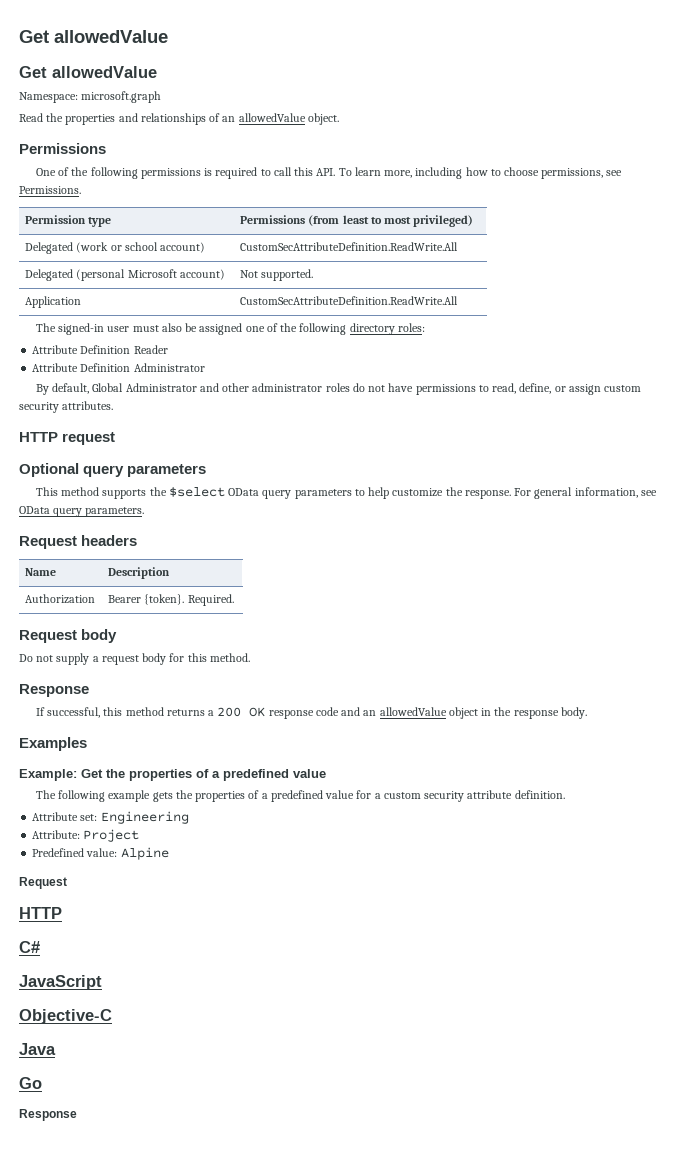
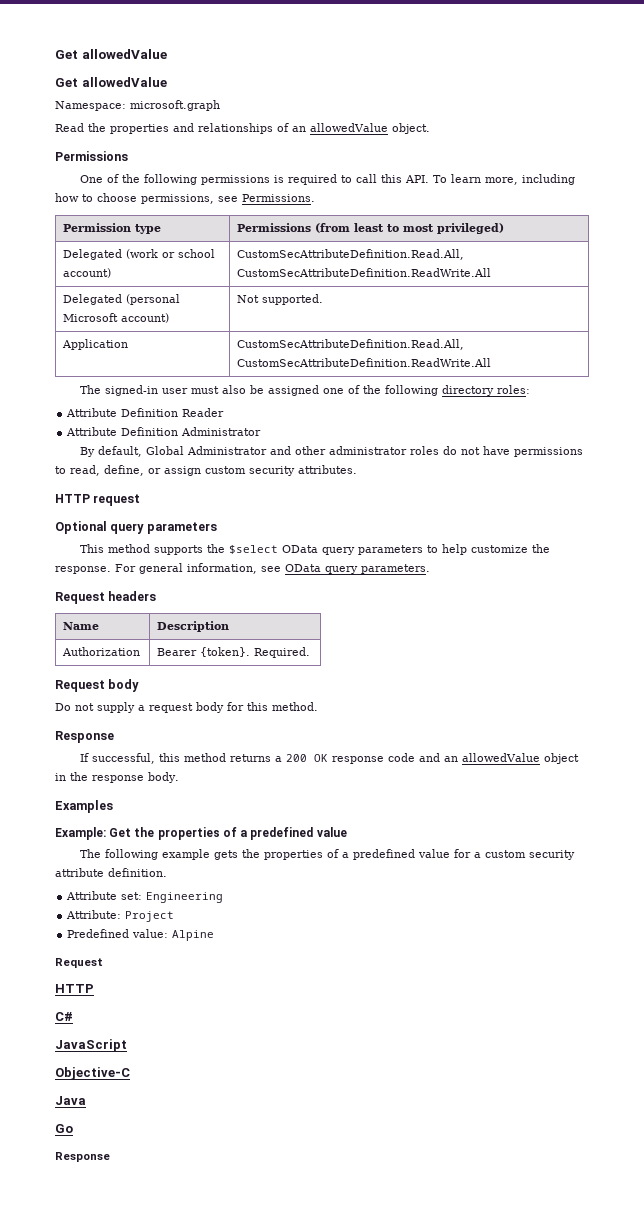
- Delegated (work or school account) | CustomSecAttributeDefinition.ReadWrite.All
+ Delegated (work or school account) | CustomSecAttributeDefinition.Read.All, CustomSecAttributeDefinition.ReadWrite.All
- Application | CustomSecAttributeDefinition.ReadWrite.All
+ Application | CustomSecAttributeDefinition.Read.All, CustomSecAttributeDefinition.ReadWrite.All

